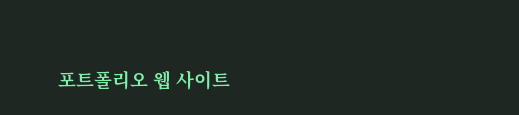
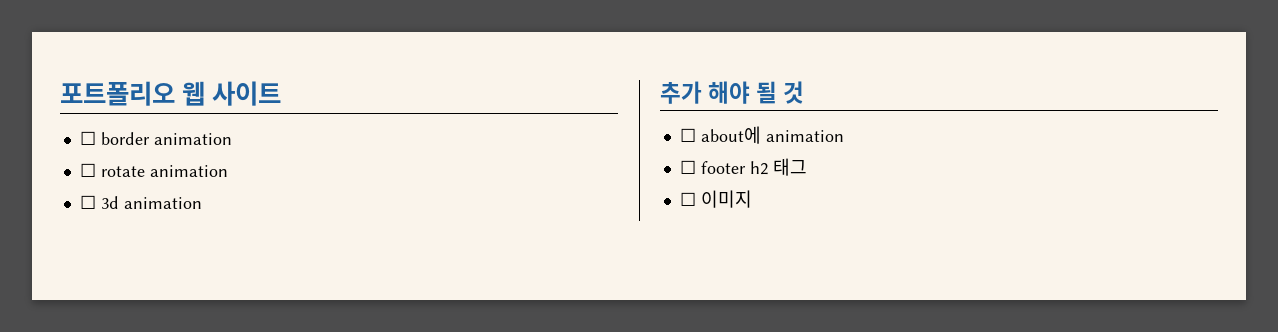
+ ☐ border animation
+ ☐ rotate animation
+ ☐ 3d animation
+ 추가 해야 될 것
+ ☐ about에 animation
+ ☐ footer h2 태그
+ ☐ 이미지

